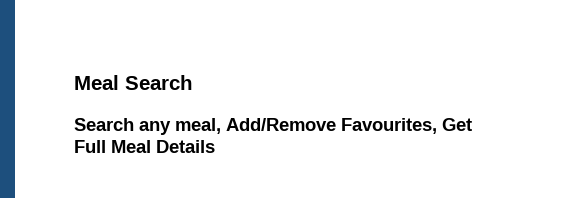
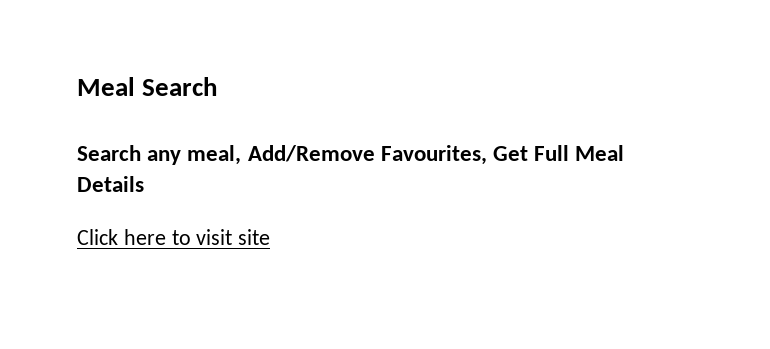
+ Click here to visit site

